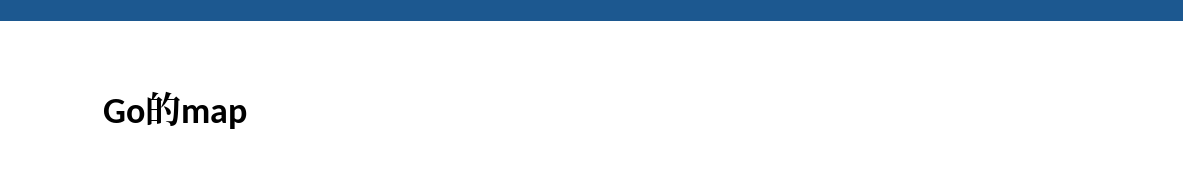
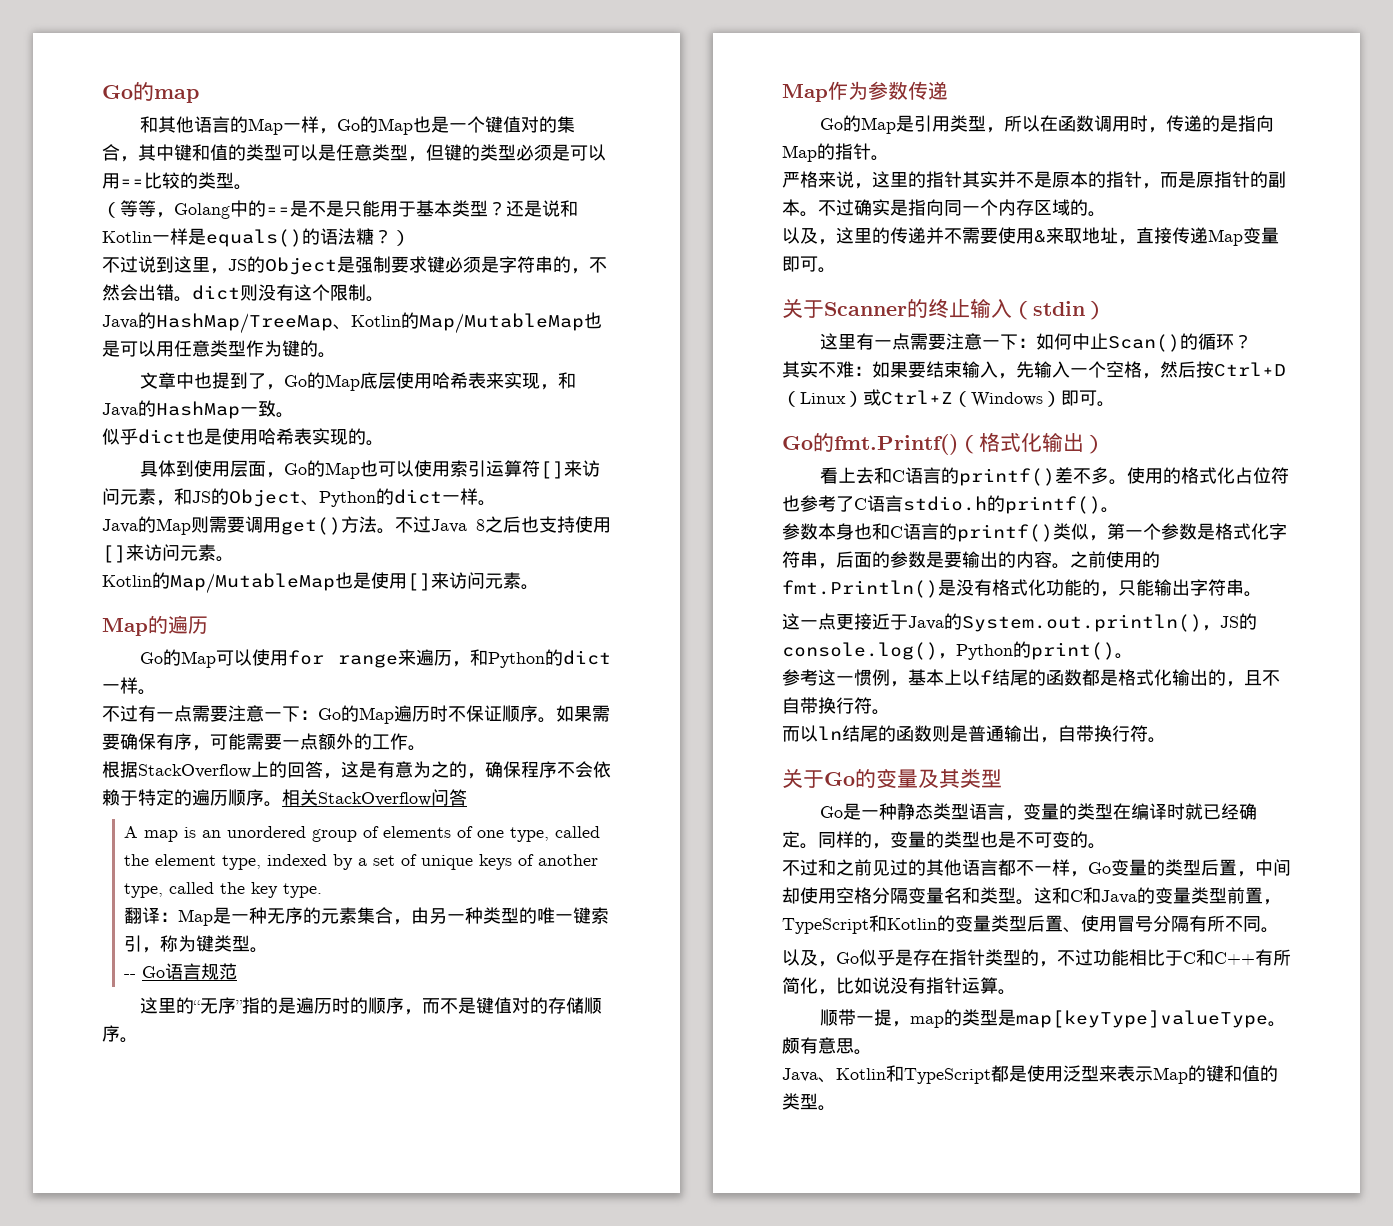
+ 和其他语言的Map一样，Go的Map也是一个键值对的集合，其中键和值的类型可以是任意类型，但键的类型必须是可以用==比较的类型。
+ （等等，Golang中的==是不是只能用于基本类型？还是说和Kotlin一样是equals()的语法糖？）
+ 不过说到这里，JS的Object是强制要求键必须是字符串的，不然会出错。dict则没有这个限制。
+ Java的HashMap/TreeMap、Kotlin的Map/MutableMap也是可以用任意类型作为键的。
+ 文章中也提到了，Go的Map底层使用哈希表来实现，和Java的HashMap一致。
+ 似乎dict也是使用哈希表实现的。
+ 具体到使用层面，Go的Map也可以使用索引运算符[]来访问元素，和JS的Object、Python的dict一样。
+ Java的Map则需要调用get()方法。不过Java 8之后也支持使用[]来访问元素。
+ Kotlin的Map/MutableMap也是使用[]来访问元素。
+ Map的遍历
+ Go的Map可以使用for range来遍历，和Python的dict一样。
+ 不过有一点需要注意一下：Go的Map遍历时不保证顺序。如果需要确保有序，可能需要一点额外的工作。
+ 根据StackOverflow上的回答，这是有意为之的，确保程序不会依赖于特定的遍历顺序。相关StackOverflow问答
+ A map is an unordered group of elements of one type, called the element type, indexed by a set of unique keys of another type, called the key type.
+ 翻译：Map是一种无序的元素集合，由另一种类型的唯一键索引，称为键类型。
+ -- Go语言规范
+ 这里的“无序”指的是遍历时的顺序，而不是键值对的存储顺序。
+ Map作为参数传递
+ Go的Map是引用类型，所以在函数调用时，传递的是指向Map的指针。
+ 严格来说，这里的指针其实并不是原本的指针，而是原指针的副本。不过确实是指向同一个内存区域的。
+ 以及，这里的传递并不需要使用&来取地址，直接传递Map变量即可。
+ 关于Scanner的终止输入（stdin）
+ 这里有一点需要注意一下：如何中止Scan()的循环？
+ 其实不难：如果要结束输入，先输入一个空格，然后按Ctrl+D（Linux）或Ctrl+Z（Windows）即可。
+ Go的fmt.Printf()（格式化输出）
+ 看上去和C语言的printf()差不多。使用的格式化占位符也参考了C语言stdio.h的printf()。
+ 参数本身也和C语言的printf()类似，第一个参数是格式化字符串，后面的参数是要输出的内容。之前使用的fmt.Println()是没有格式化功能的，只能输出字符串。
+ 这一点更接近于Java的System.out.println()，JS的console.log()，Python的print()。
+ 参考这一惯例，基本上以f结尾的函数都是格式化输出的，且不自带换行符。
+ 而以ln结尾的函数则是普通输出，自带换行符。
+ 关于Go的变量及其类型
+ Go是一种静态类型语言，变量的类型在编译时就已经确定。同样的，变量的类型也是不可变的。
+ 不过和之前见过的其他语言都不一样，Go变量的类型后置，中间却使用空格分隔变量名和类型。这和C和Java的变量类型前置，TypeScript和Kotlin的变量类型后置、使用冒号分隔有所不同。
+ 以及，Go似乎是存在指针类型的，不过功能相比于C和C++有所简化，比如说没有指针运算。
+ 顺带一提，map的类型是map[keyType]valueType。颇有意思。
+ Java、Kotlin和TypeScript都是使用泛型来表示Map的键和值的类型。

